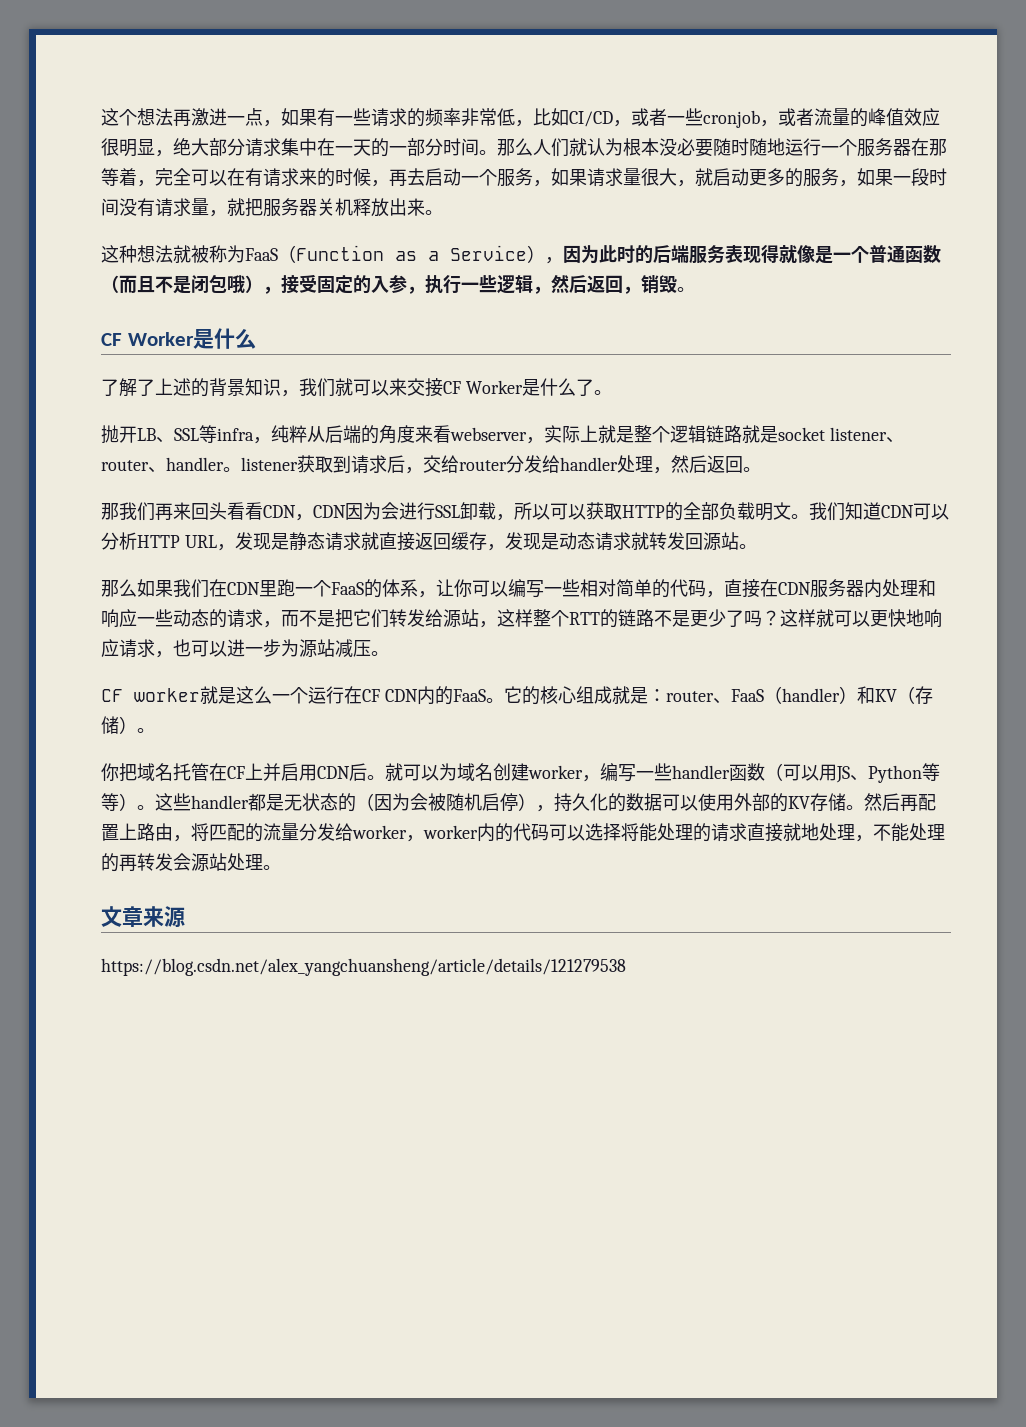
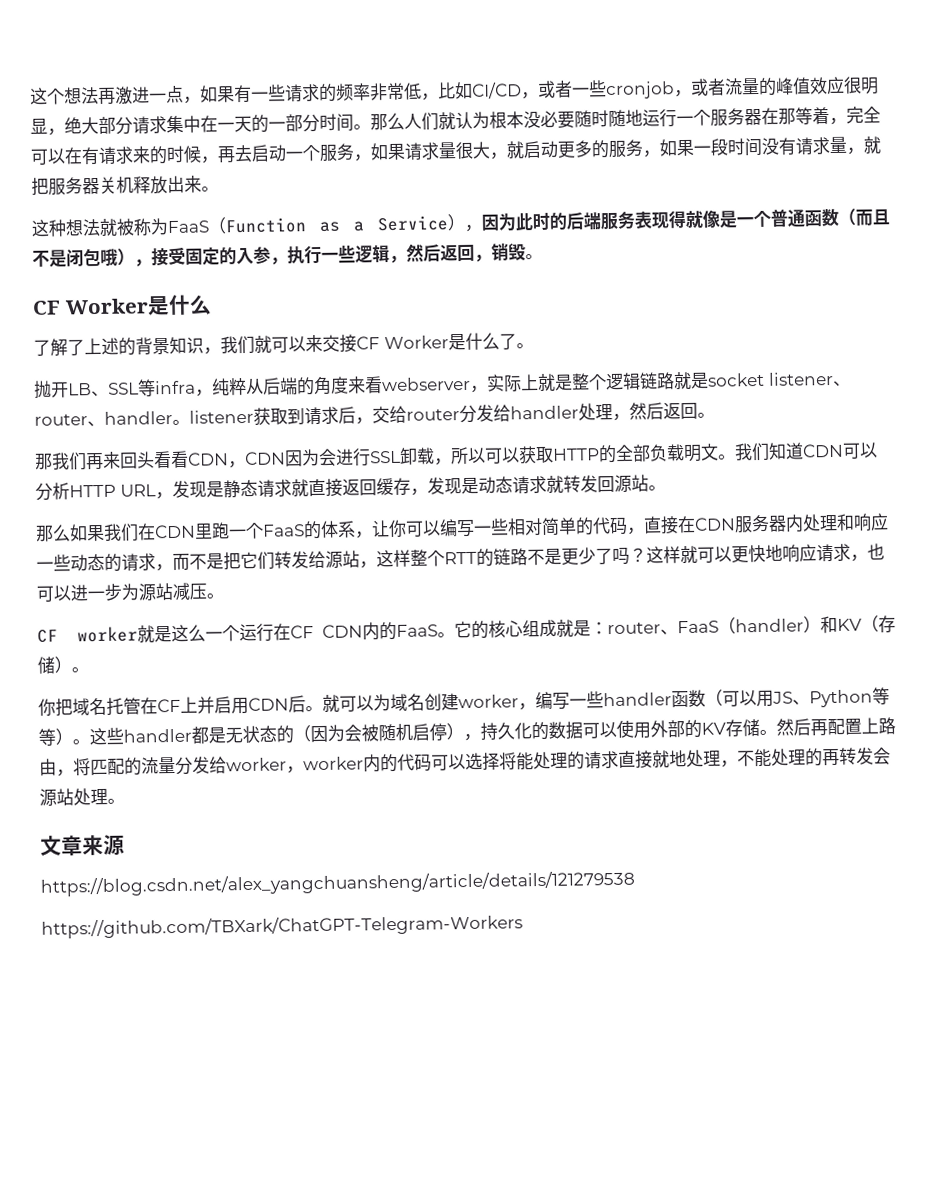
+ https://github.com/TBXark/ChatGPT-Telegram-Workers

